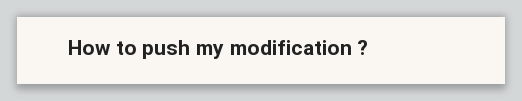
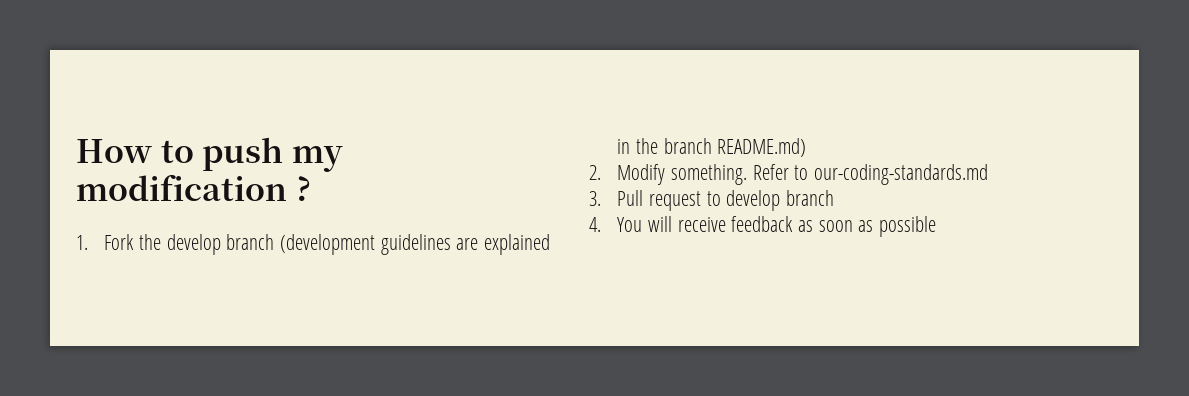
+ 1. Fork the develop branch (development guidelines are explained in the branch README.md)
+ 2. Modify something. Refer to our-coding-standards.md
+ 3. Pull request to develop branch
+ 4. You will receive feedback as soon as possible

